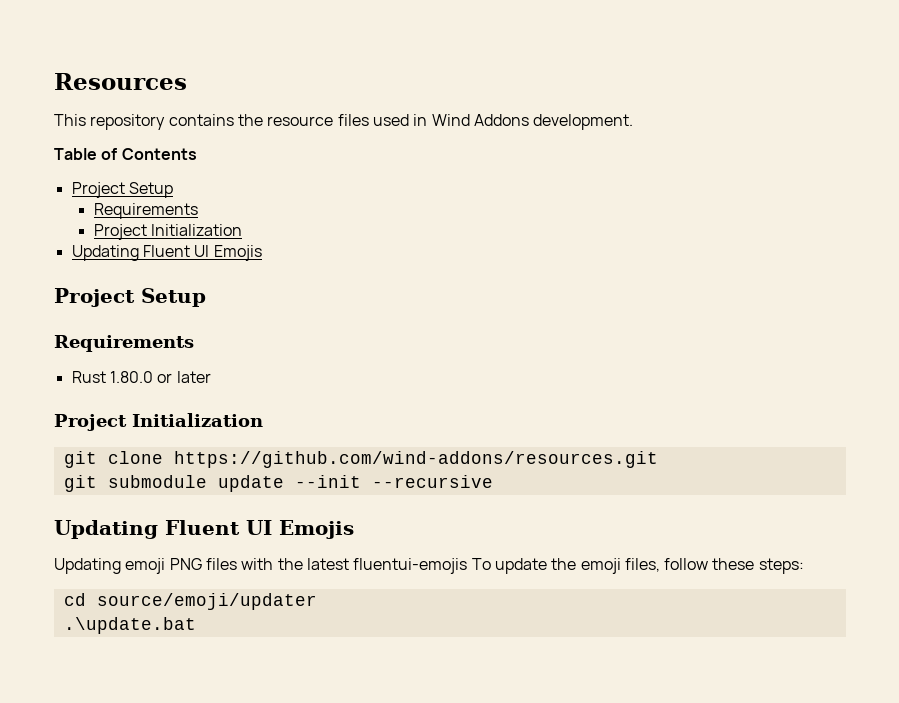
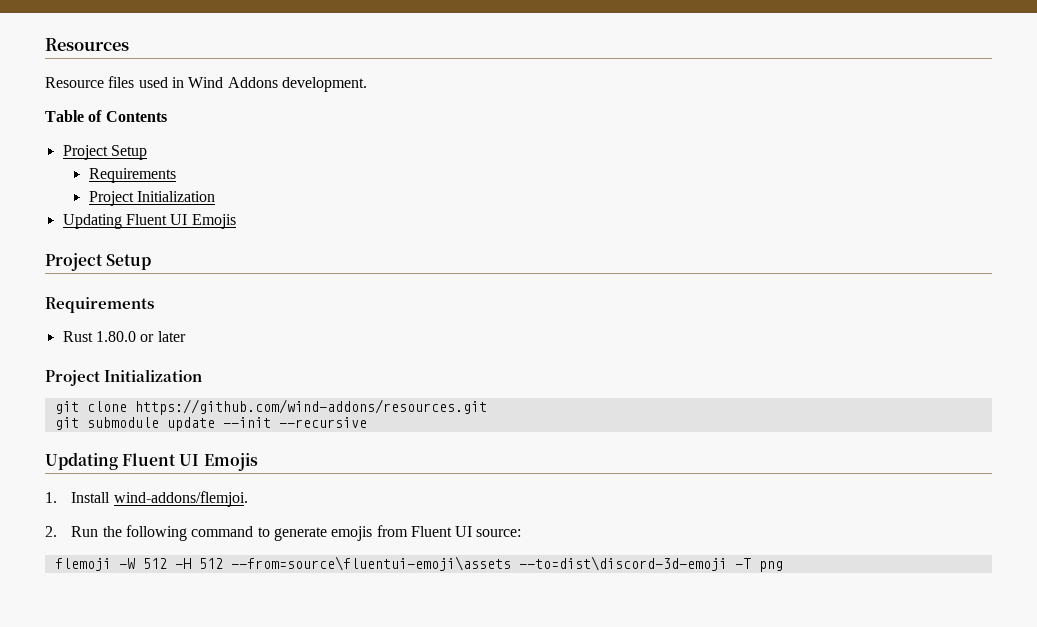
- This repository contains the resource files used in Wind Addons development.
+ Resource files used in Wind Addons development.
- Updating emoji PNG files with the latest fluentui-emojis To update the emoji files, follow these steps:
- cd source/emoji/updater
- .\update.bat
+ 1. Install wind-addons/flemjoi.
+ 2. Run the following command to generate emojis from Fluent UI source:
+ flemoji -W 512 -H 512 --from=source\fluentui-emoji\assets --to=dist\discord-3d-emoji -T png

